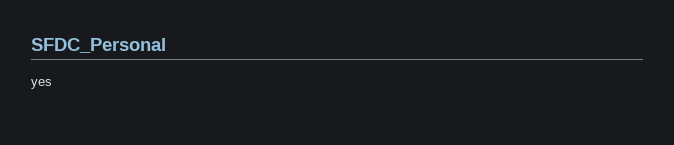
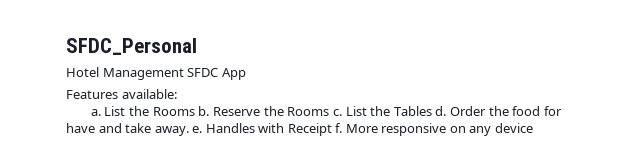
- yes
+ Hotel Management SFDC App
+ Features available:
+ a. List the Rooms b. Reserve the Rooms c. List the Tables d. Order the food for have and take away. e. Handles with Receipt f. More responsive on any device

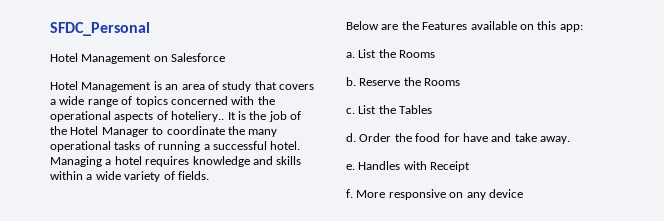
- Hotel Management SFDC App
- Features available:
+ Hotel Management on Salesforce
+ Hotel Management is an area of study that covers a wide range of topics concerned with the operational aspects of hoteliery.. It is the job of the Hotel Manager to coordinate the many operational tasks of running a successful hotel. Managing a hotel requires knowledge and skills within a wide variety of fields.
+ Below are the Features available on this app:
- List the Rooms b.
+ List the Rooms
+ b.
- Reserve the Rooms c.
+ Reserve the Rooms
+ c.
- List the Tables d.
+ List the Tables
+ d.
- Order the food for have and take away. e.
+ Order the food for have and take away.
+ e.
- Handles with Receipt f.
+ Handles with Receipt
+ f.

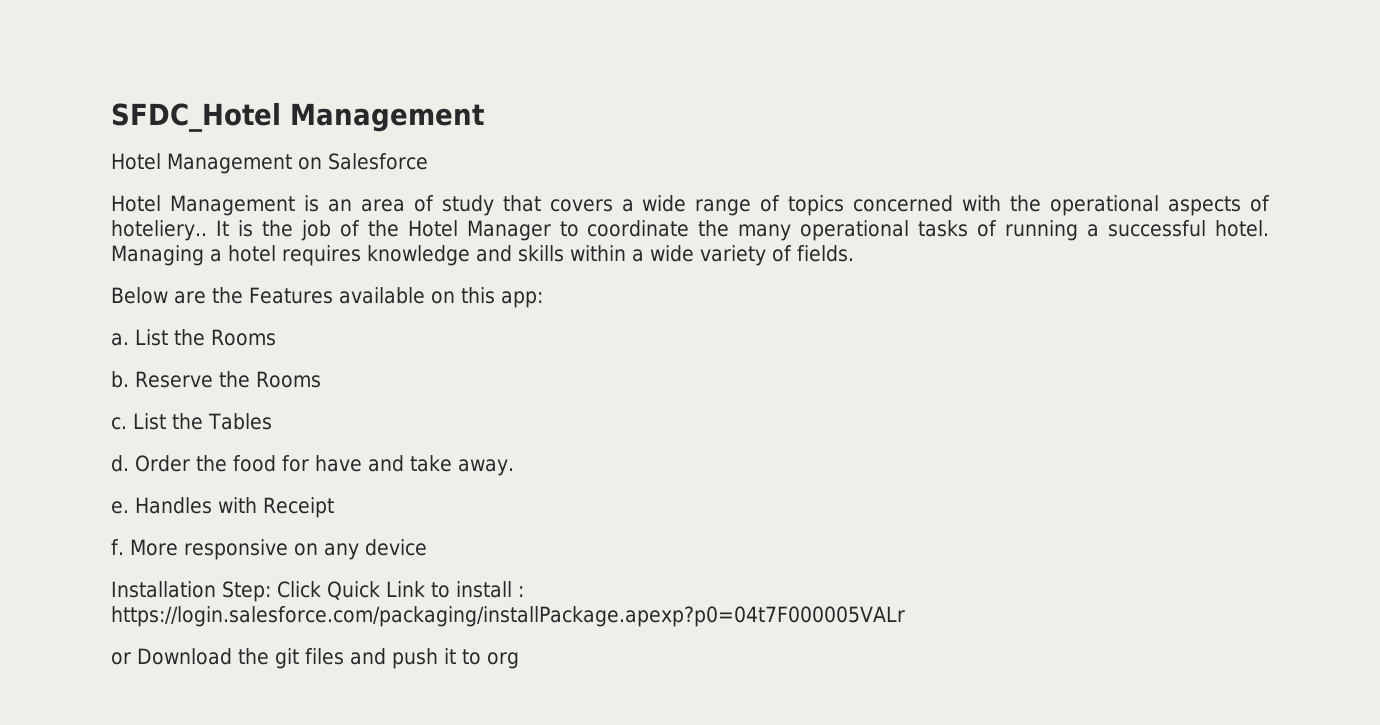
- SFDC_Personal
+ SFDC_Hotel Management
+ Installation Step: Click Quick Link to install : https://login.salesforce.com/packaging/installPackage.apexp?p0=04t7F000005VALr
+ or Download the git files and push it to org

